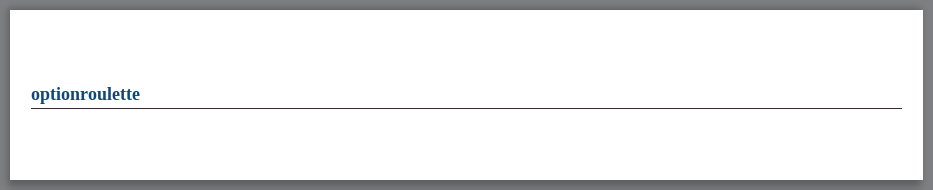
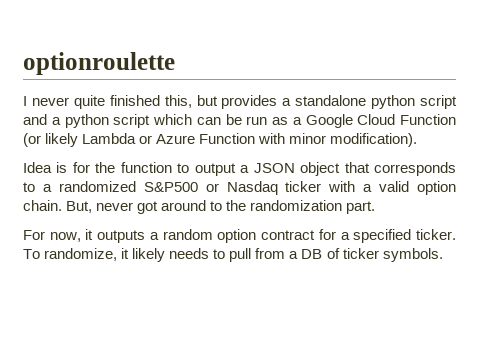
+ I never quite finished this, but provides a standalone python script and a python script which can be run as a Google Cloud Function (or likely Lambda or Azure Function with minor modification).
+ Idea is for the function to output a JSON object that corresponds to a randomized S&P500 or Nasdaq ticker with a valid option chain. But, never got around to the randomization part.
+ For now, it outputs a random option contract for a specified ticker. To randomize, it likely needs to pull from a DB of ticker symbols.

